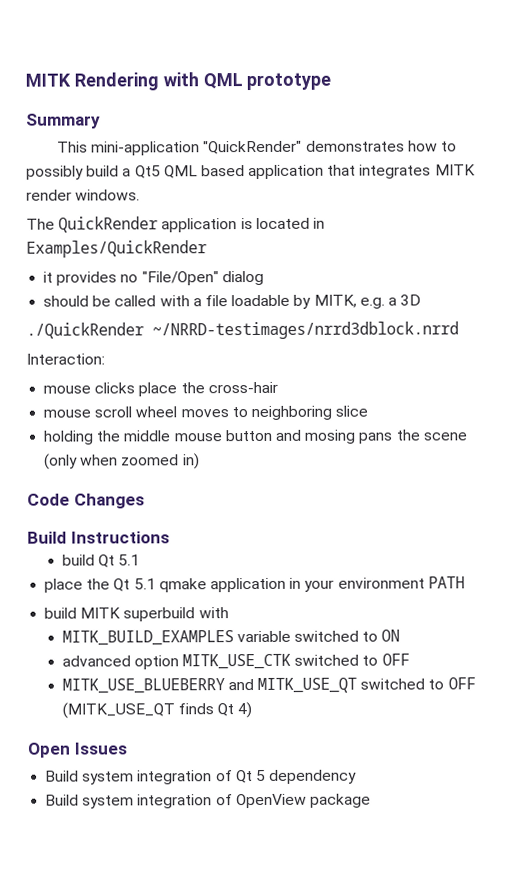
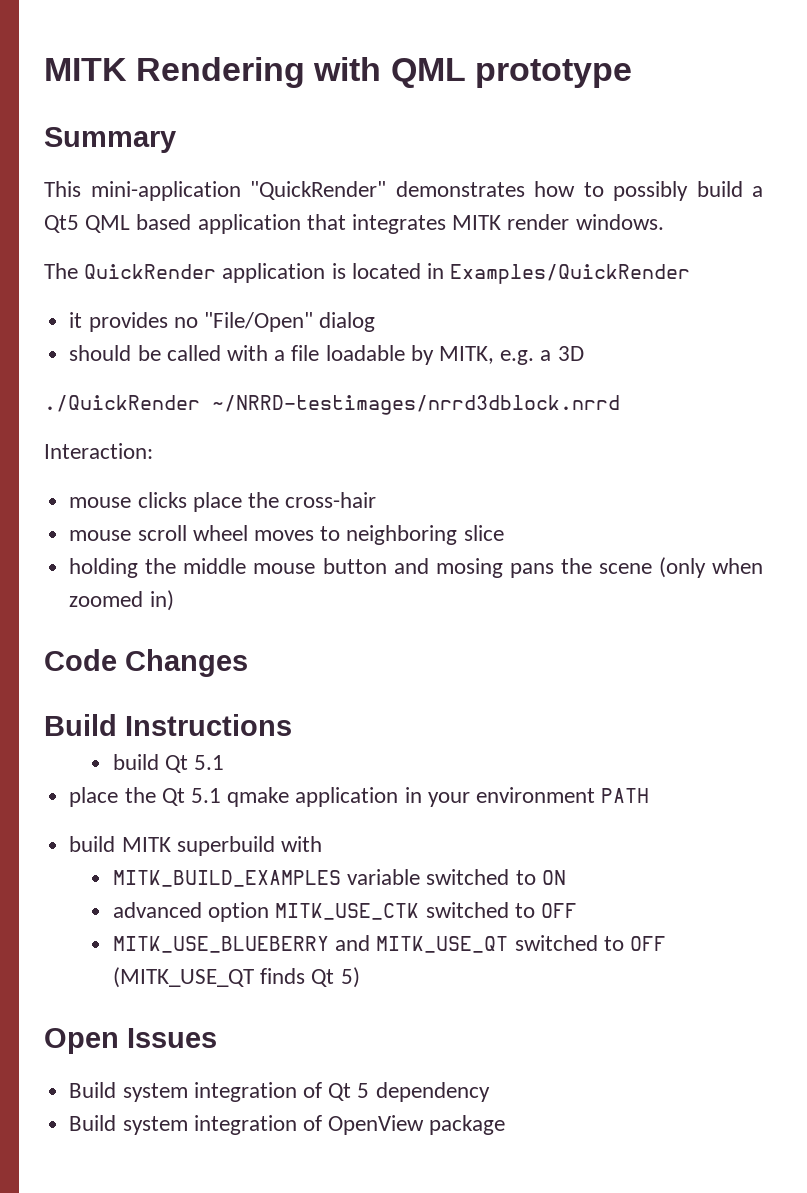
- MITK_USE_BLUEBERRY and MITK_USE_QT switched to OFF (MITK_USE_QT finds Qt 4)
+ MITK_USE_BLUEBERRY and MITK_USE_QT switched to OFF (MITK_USE_QT finds Qt 5)

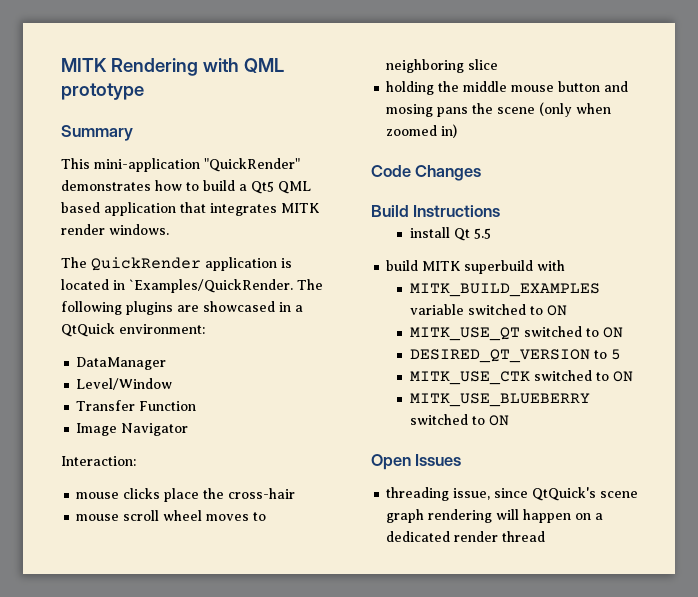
- This mini-application "QuickRender" demonstrates how to possibly build a Qt5 QML based application that integrates MITK render windows.
+ This mini-application "QuickRender" demonstrates how to build a Qt5 QML based application that integrates MITK render windows.
- The QuickRender application is located in Examples/QuickRender
- it provides no "File/Open" dialog
- should be called with a file loadable by MITK, e.g. a 3D
- ./QuickRender ~/NRRD-testimages/nrrd3dblock.nrrd
+ The QuickRender application is located in `Examples/QuickRender. The following plugins are showcased in a QtQuick environment:
+ DataManager
+ Level/Window
+ Transfer Function
+ Image Navigator
- build Qt 5.1
- place the Qt 5.1 qmake application in your environment PATH
+ install Qt 5.5
- advanced option MITK_USE_CTK switched to OFF
+ MITK_USE_QT switched to ON
+ DESIRED_QT_VERSION to 5
+ MITK_USE_CTK switched to ON
- MITK_USE_BLUEBERRY and MITK_USE_QT switched to OFF (MITK_USE_QT finds Qt 5)
+ MITK_USE_BLUEBERRY switched to ON
  Open Issues
- Build system integration of Qt 5 dependency
- Build system integration of OpenView package
+ threading issue, since QtQuick's scene graph rendering will happen on a dedicated render thread

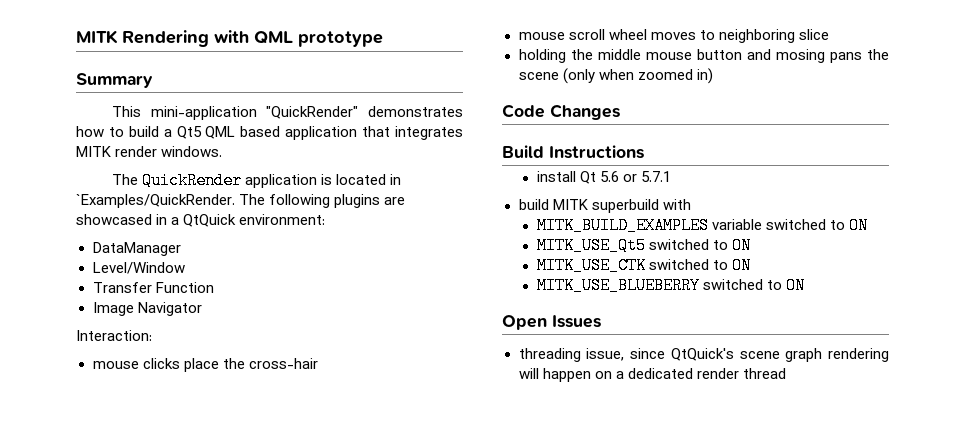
- install Qt 5.5
+ install Qt 5.6 or 5.7.1
- MITK_USE_QT switched to ON
- DESIRED_QT_VERSION to 5
+ MITK_USE_Qt5 switched to ON

